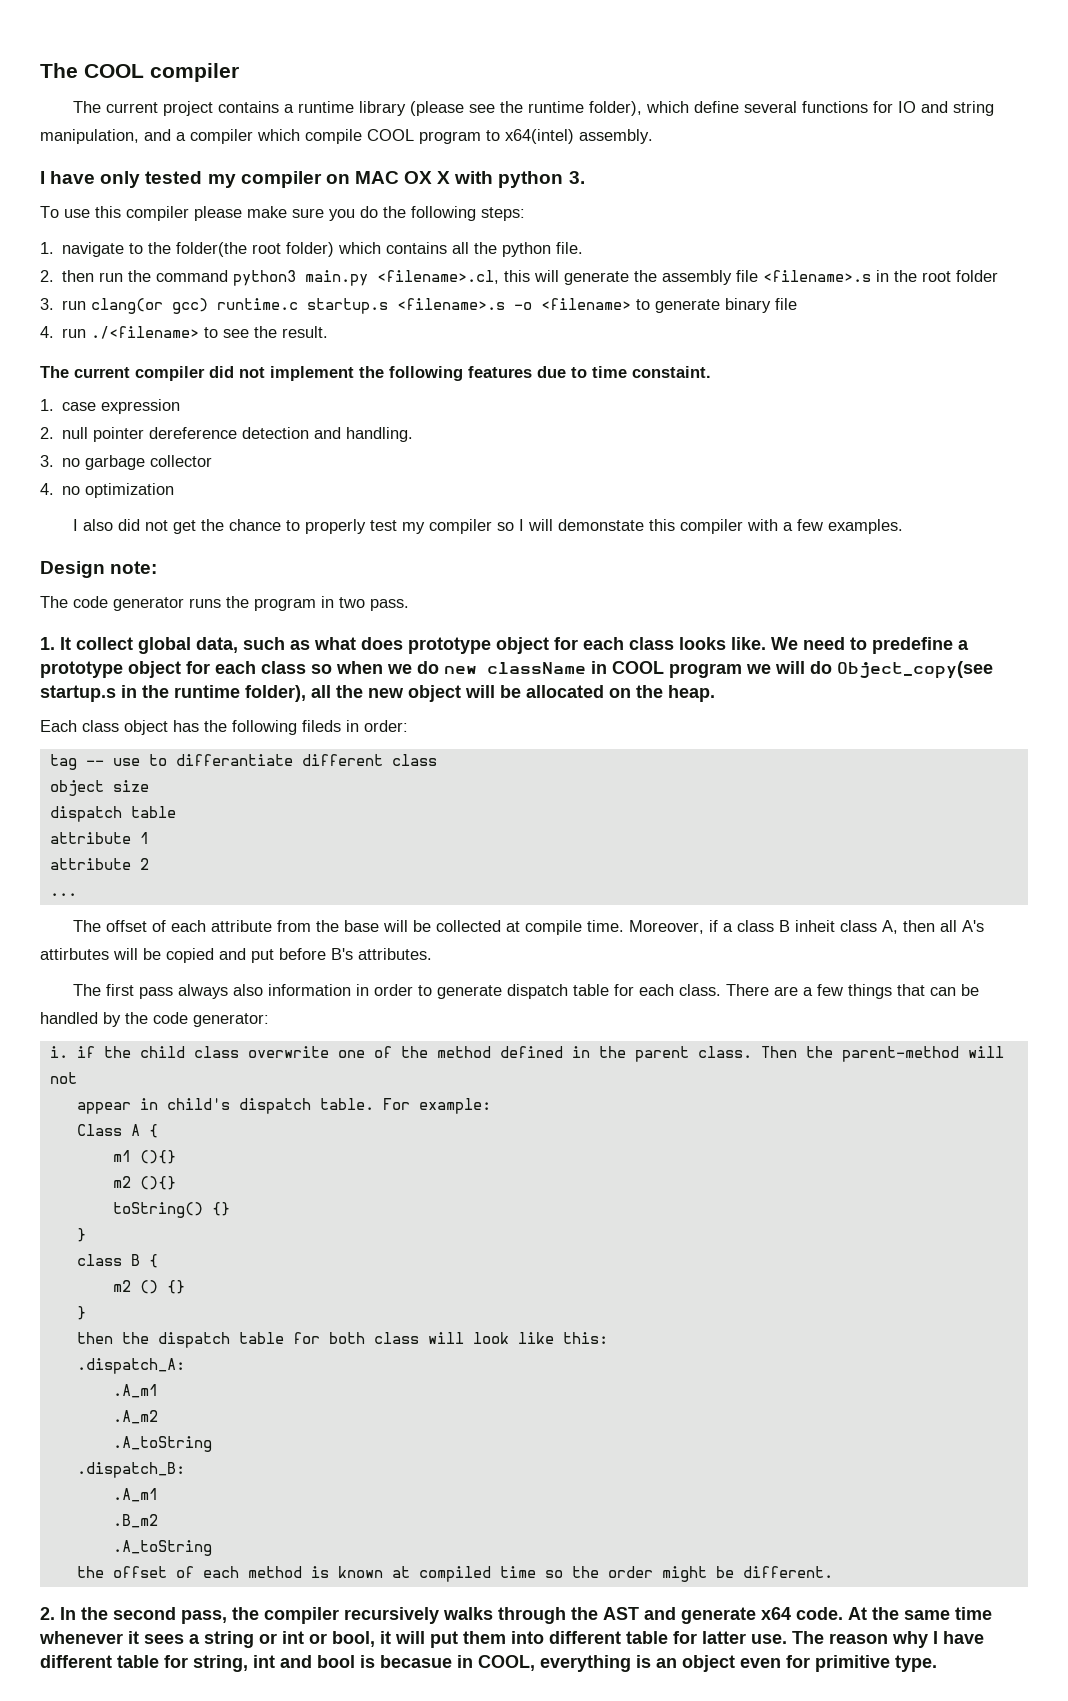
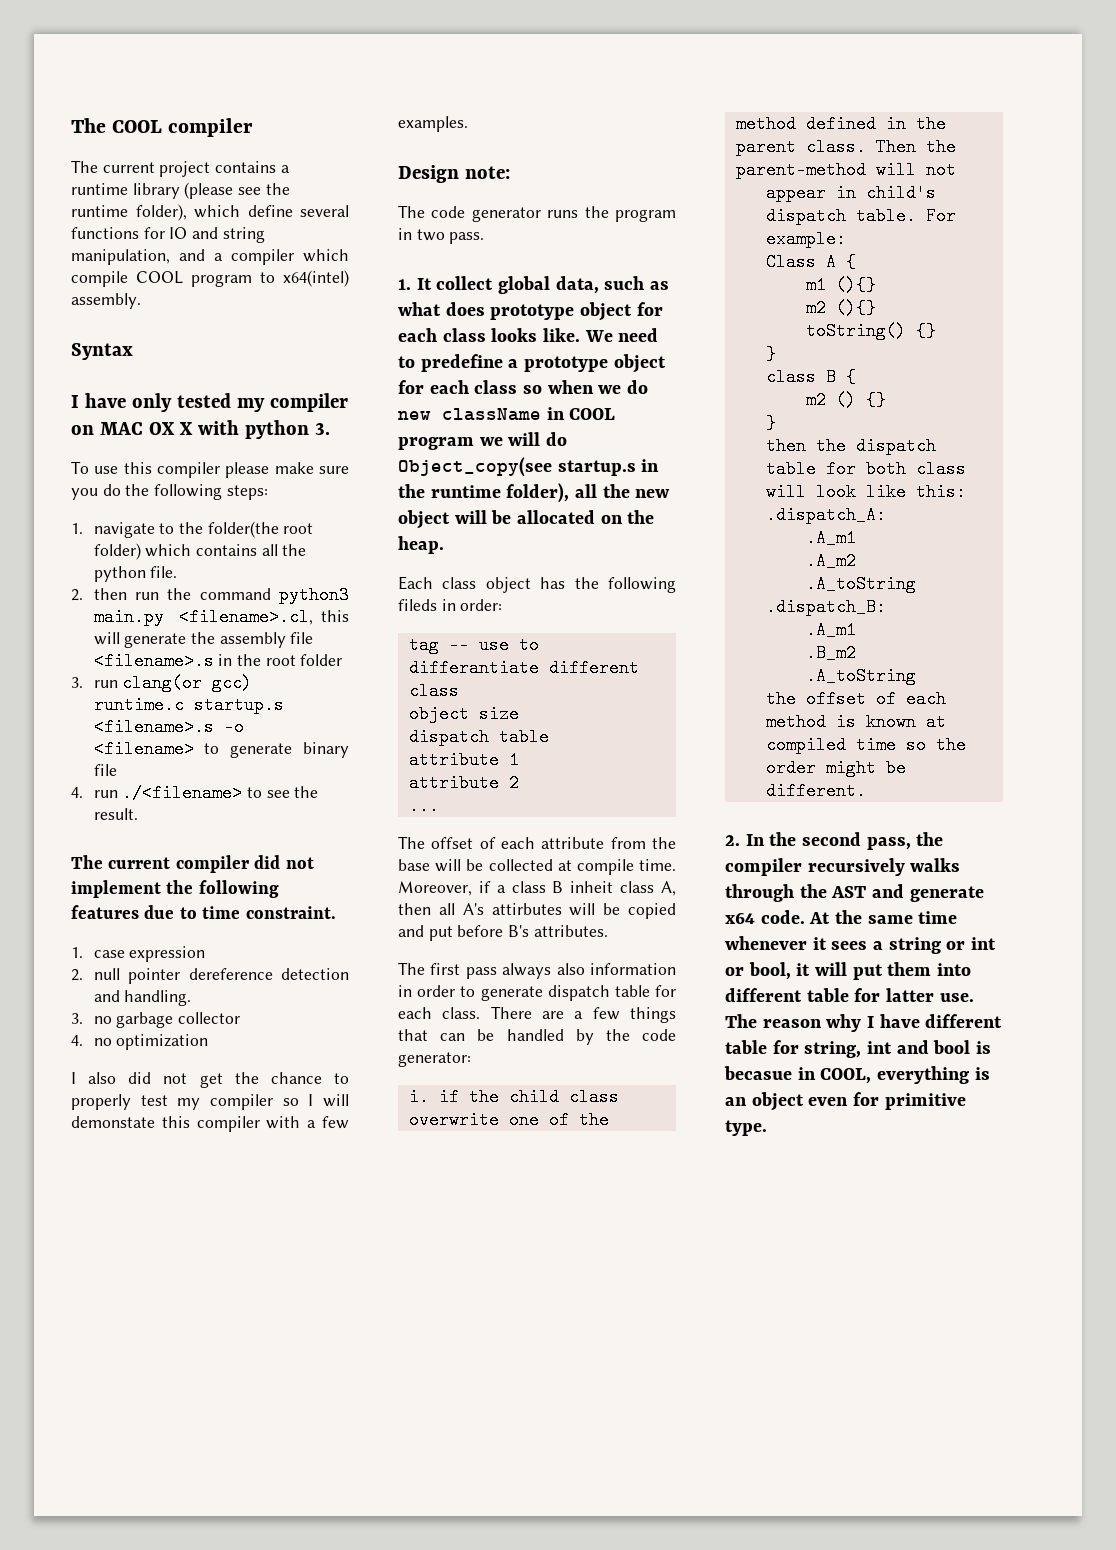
+ Syntax
- The current compiler did not implement the following features due to time constaint.
+ The current compiler did not implement the following features due to time constraint.

